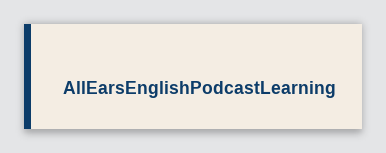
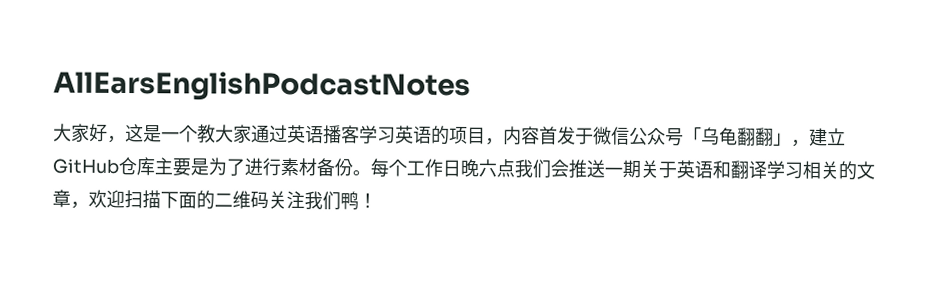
- AllEarsEnglishPodcastLearning
+ AllEarsEnglishPodcastNotes
+ 大家好，这是一个教大家通过英语播客学习英语的项目，内容首发于微信公众号「乌龟翻翻」，建立GitHub仓库主要是为了进行素材备份。每个工作日晚六点我们会推送一期关于英语和翻译学习相关的文章，欢迎扫描下面的二维码关注我们鸭！

